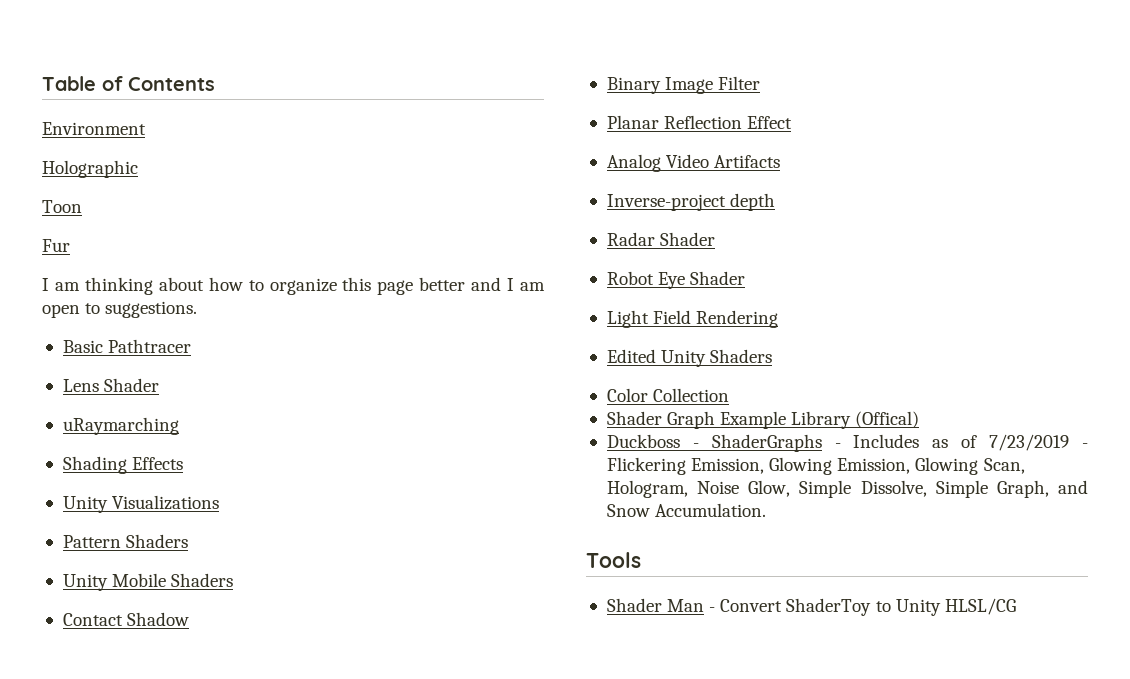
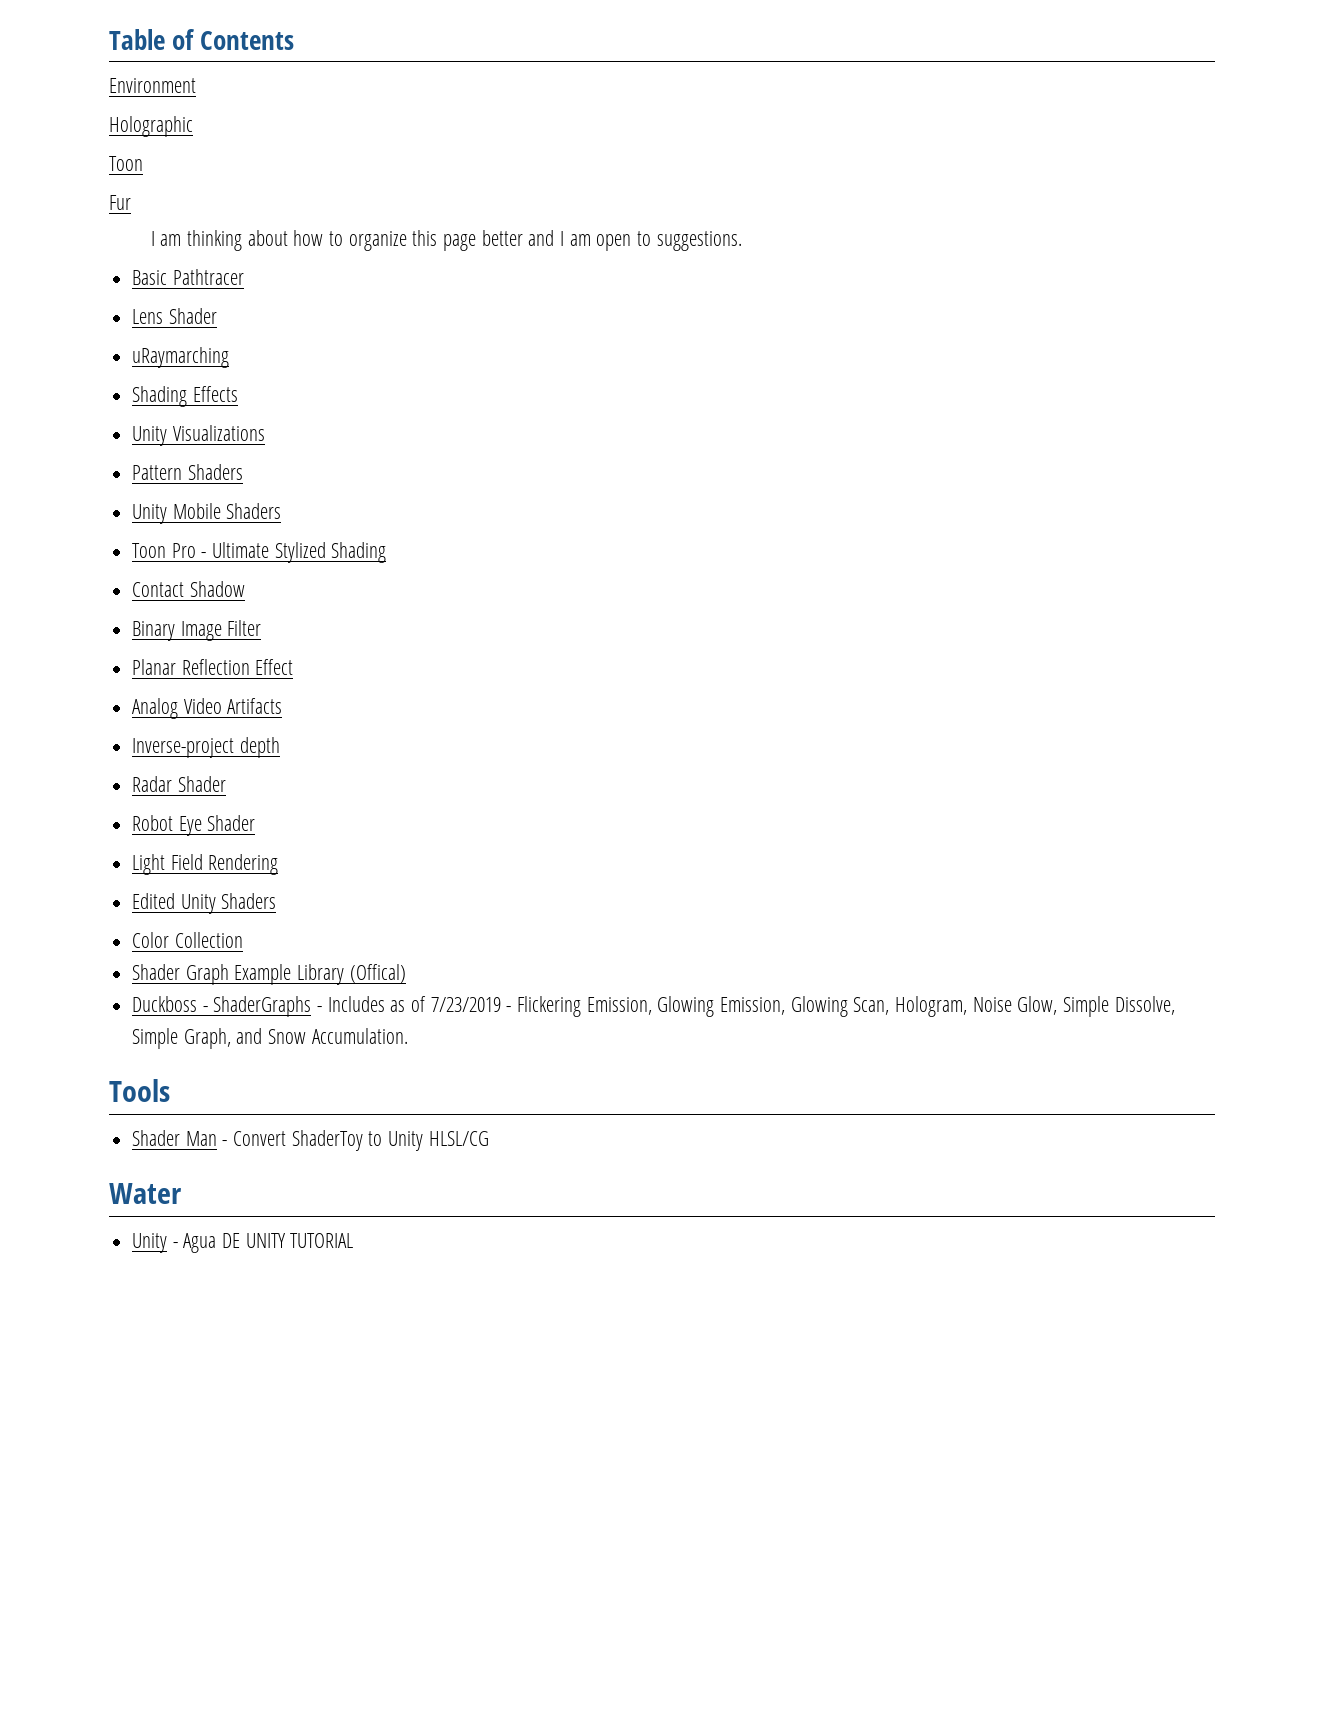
+ Toon Pro - Ultimate Stylized Shading
+ Water
+ Unity - Agua DE UNITY TUTORIAL

